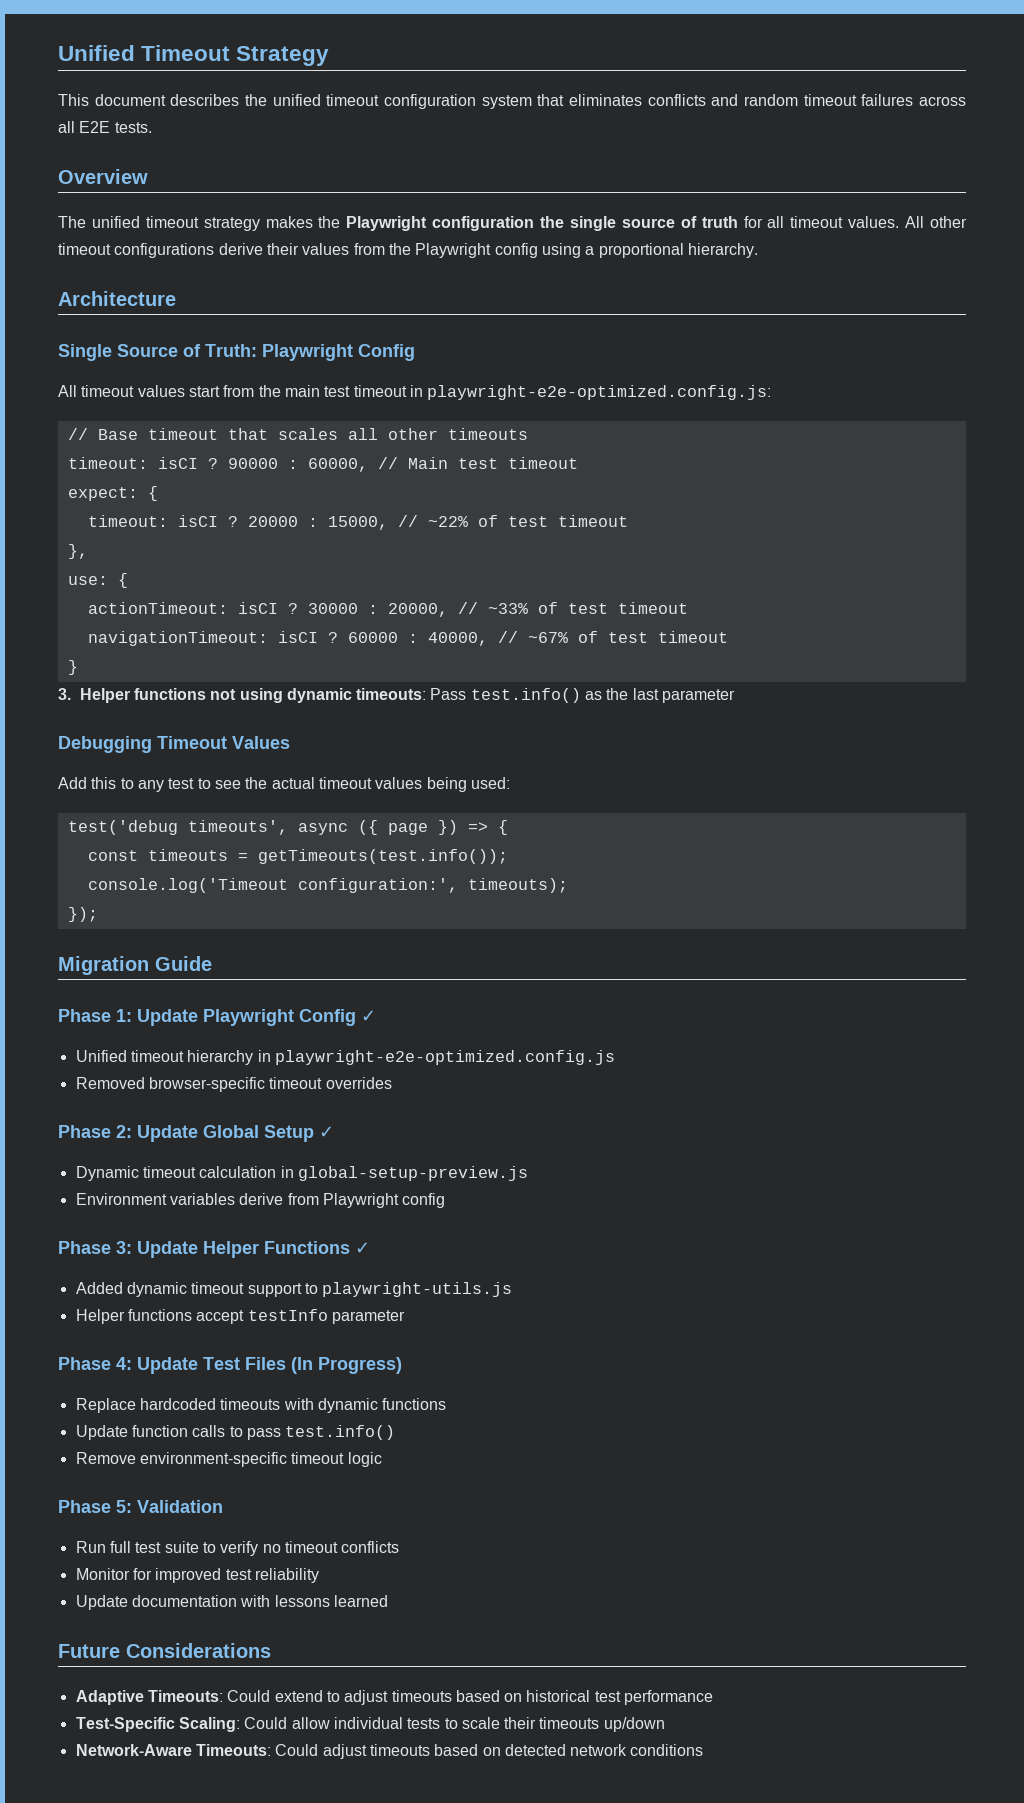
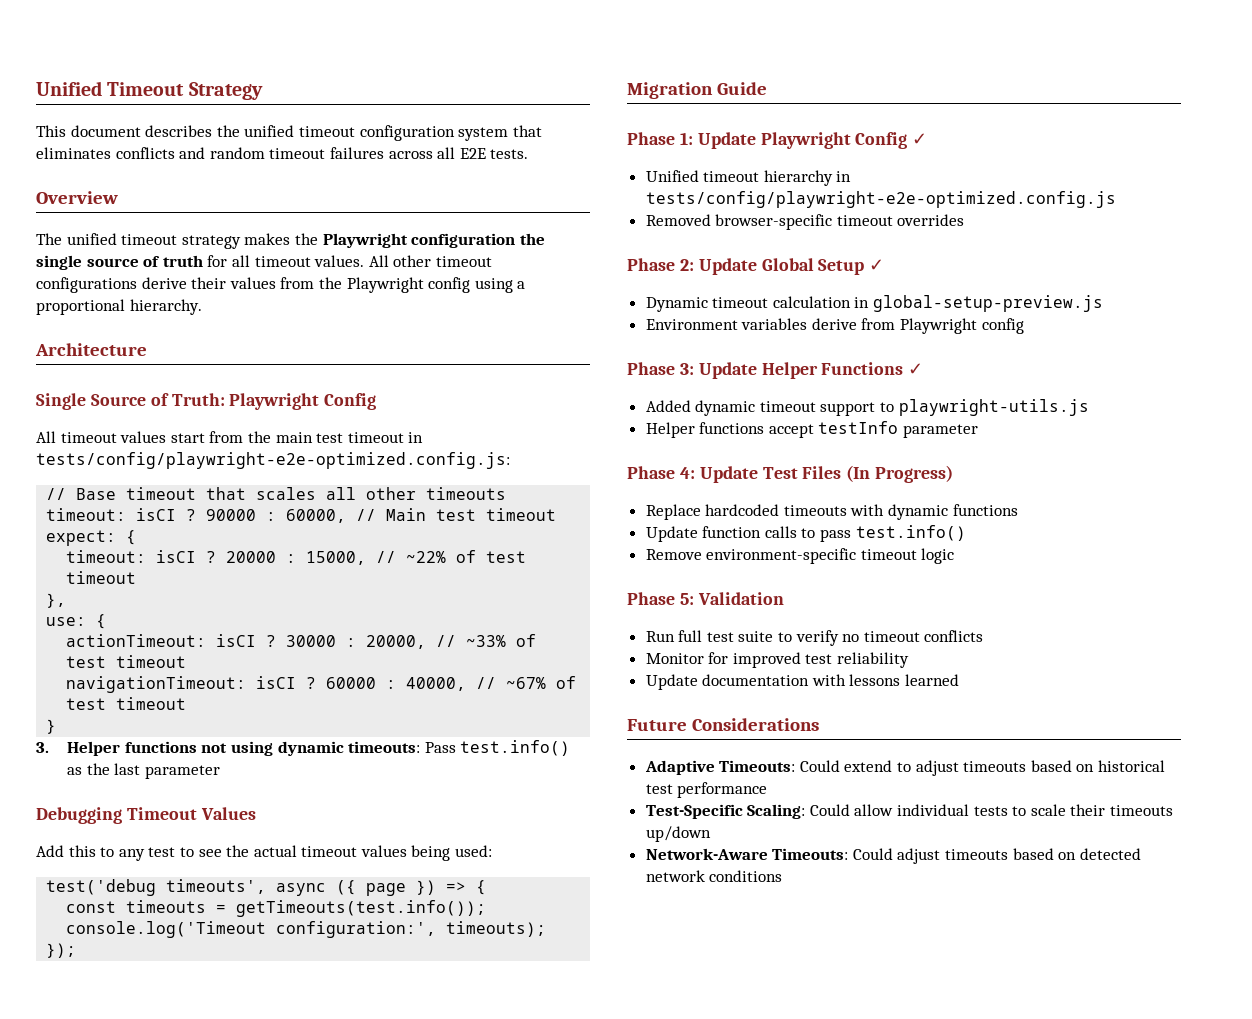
- All timeout values start from the main test timeout in playwright-e2e-optimized.config.js:
+ All timeout values start from the main test timeout in tests/config/playwright-e2e-optimized.config.js:
- Unified timeout hierarchy in playwright-e2e-optimized.config.js
+ Unified timeout hierarchy in tests/config/playwright-e2e-optimized.config.js

